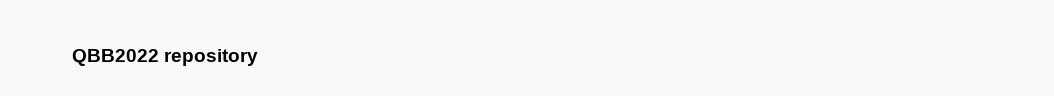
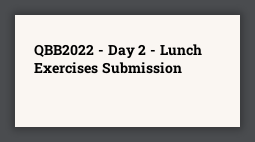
- QBB2022 repository
+ QBB2022 - Day 2 - Lunch Exercises Submission

